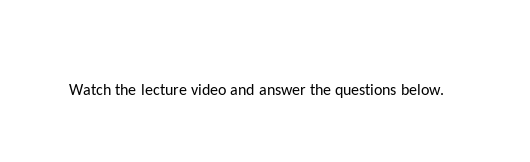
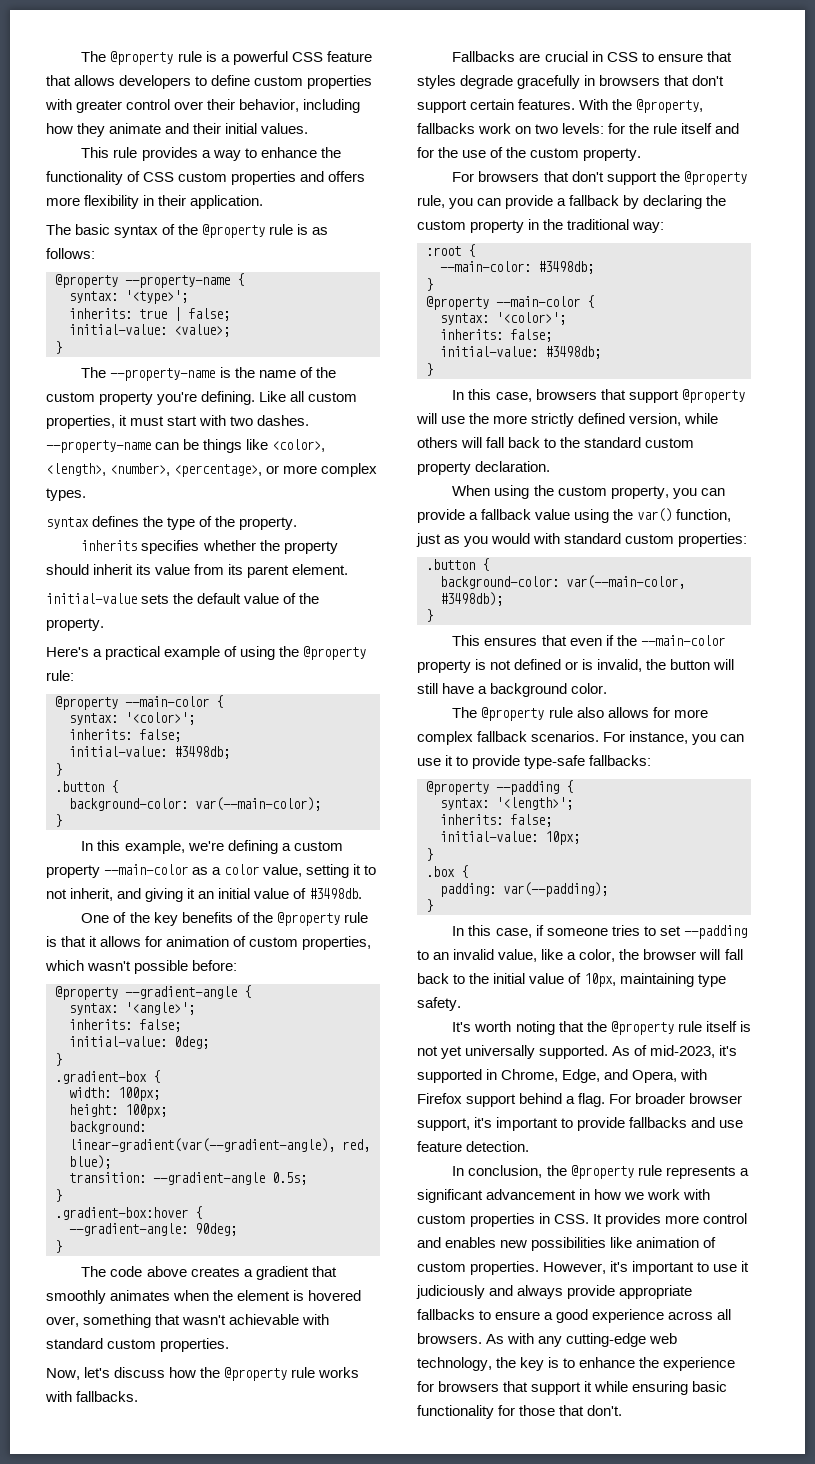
- Watch the lecture video and answer the questions below.
+ The @property rule is a powerful CSS feature that allows developers to define custom properties with greater control over their behavior, including how they animate and their initial values.
+ This rule provides a way to enhance the functionality of CSS custom properties and offers more flexibility in their application.
+ The basic syntax of the @property rule is as follows:
+ @property --property-name {
+ syntax: '<type>';
+ inherits: true | false;
+ initial-value: <value>;
+ }
+ The --property-name is the name of the custom property you're defining. Like all custom properties, it must start with two dashes. --property-name can be things like <color>, <length>, <number>, <percentage>, or more complex types.
+ syntax defines the type of the property.
+ inherits specifies whether the property should inherit its value from its parent element.
+ initial-value sets the default value of the property.
+ Here's a practical example of using the @property rule:
+ @property --main-color {
+ syntax: '<color>';
+ inherits: false;
+ initial-value: #3498db;
+ }
+ .button {
+ background-color: var(--main-color);
+ }
+ In this example, we're defining a custom property --main-color as a color value, setting it to not inherit, and giving it an initial value of #3498db.
+ One of the key benefits of the @property rule is that it allows for animation of custom properties, which wasn't possible before:
+ @property --gradient-angle {
+ syntax: '<angle>';
+ inherits: false;
+ initial-value: 0deg;
+ }
+ .gradient-box {
+ width: 100px;
+ height: 100px;
+ background: linear-gradient(var(--gradient-angle), red, blue);
+ transition: --gradient-angle 0.5s;
+ }
+ .gradient-box:hover {
+ --gradient-angle: 90deg;
+ }
+ The code above creates a gradient that smoothly animates when the element is hovered over, something that wasn't achievable with standard custom properties.
+ Now, let's discuss how the @property rule works with fallbacks.
+ Fallbacks are crucial in CSS to ensure that styles degrade gracefully in browsers that don't support certain features. With the @property, fallbacks work on two levels: for the rule itself and for the use of the custom property.
+ For browsers that don't support the @property rule, you can provide a fallback by declaring the custom property in the traditional way:
+ :root {
+ --main-color: #3498db;
+ }
+ @property --main-color {
+ syntax: '<color>';
+ inherits: false;
+ initial-value: #3498db;
+ }
+ In this case, browsers that support @property will use the more strictly defined version, while others will fall back to the standard custom property declaration.
+ When using the custom property, you can provide a fallback value using the var() function, just as you would with standard custom properties:
+ .button {
+ background-color: var(--main-color, #3498db);
+ }
+ This ensures that even if the --main-color property is not defined or is invalid, the button will still have a background color.
+ The @property rule also allows for more complex fallback scenarios. For instance, you can use it to provide type-safe fallbacks:
+ @property --padding {
+ syntax: '<length>';
+ inherits: false;
+ initial-value: 10px;
+ }
+ .box {
+ padding: var(--padding);
+ }
+ In this case, if someone tries to set --padding to an invalid value, like a color, the browser will fall back to the initial value of 10px, maintaining type safety.
+ It's worth noting that the @property rule itself is not yet universally supported. As of mid-2023, it's supported in Chrome, Edge, and Opera, with Firefox support behind a flag. For broader browser support, it's important to provide fallbacks and use feature detection.
+ In conclusion, the @property rule represents a significant advancement in how we work with custom properties in CSS. It provides more control and enables new possibilities like animation of custom properties. However, it's important to use it judiciously and always provide appropriate fallbacks to ensure a good experience across all browsers. As with any cutting-edge web technology, the key is to enhance the experience for browsers that support it while ensuring basic functionality for those that don't.

